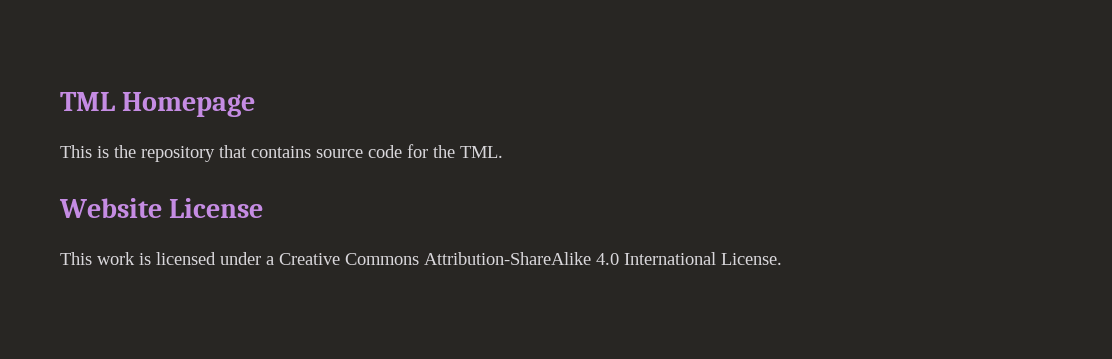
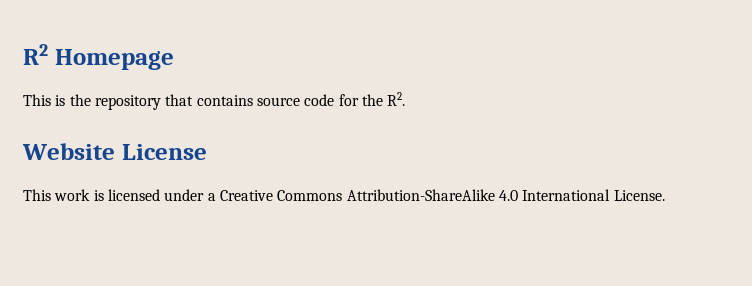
- TML Homepage
+ R2 Homepage
- This is the repository that contains source code for the TML.
+ This is the repository that contains source code for the R2.

